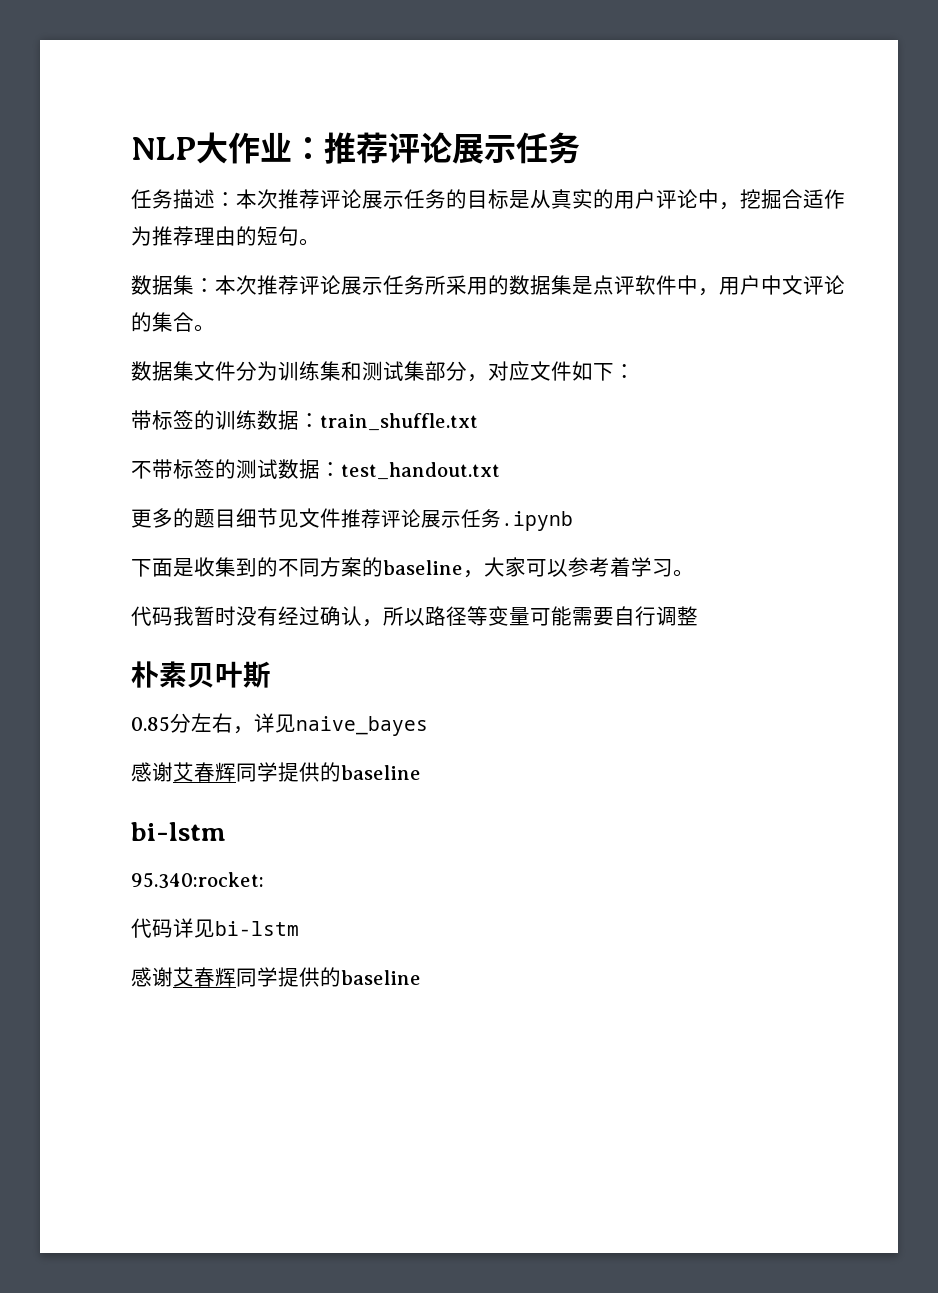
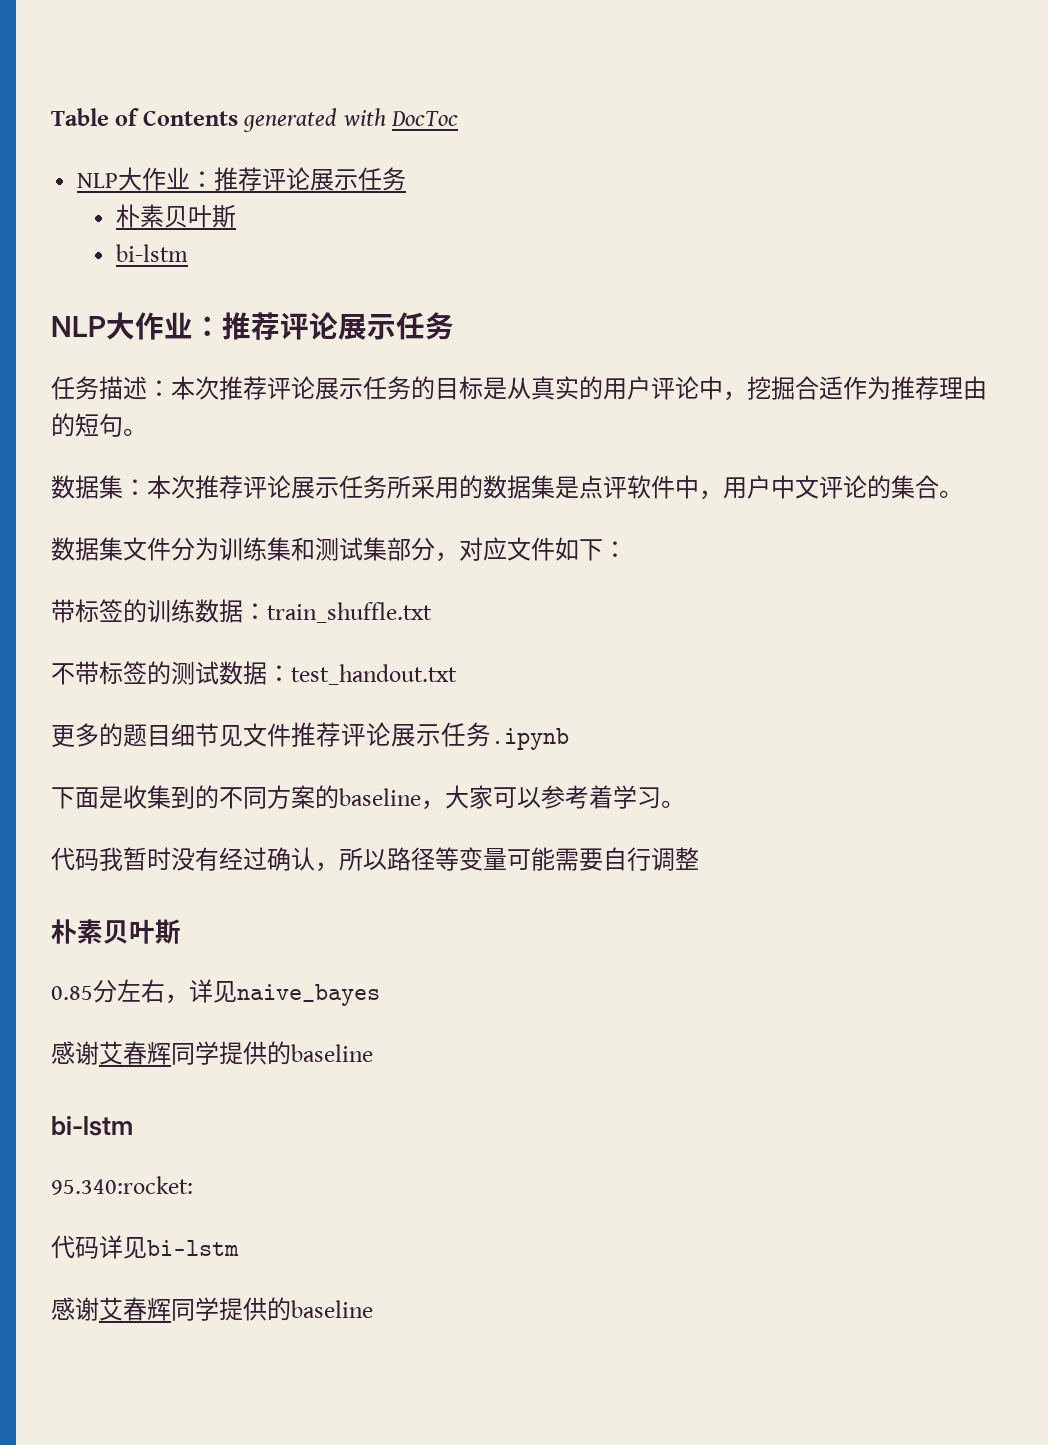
+ Table of Contents generated with DocToc
+ NLP大作业：推荐评论展示任务
+ 朴素贝叶斯
+ bi-lstm

